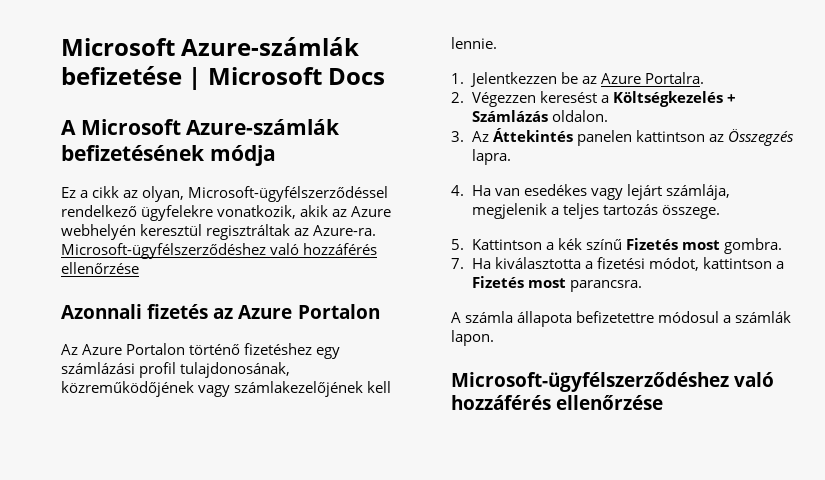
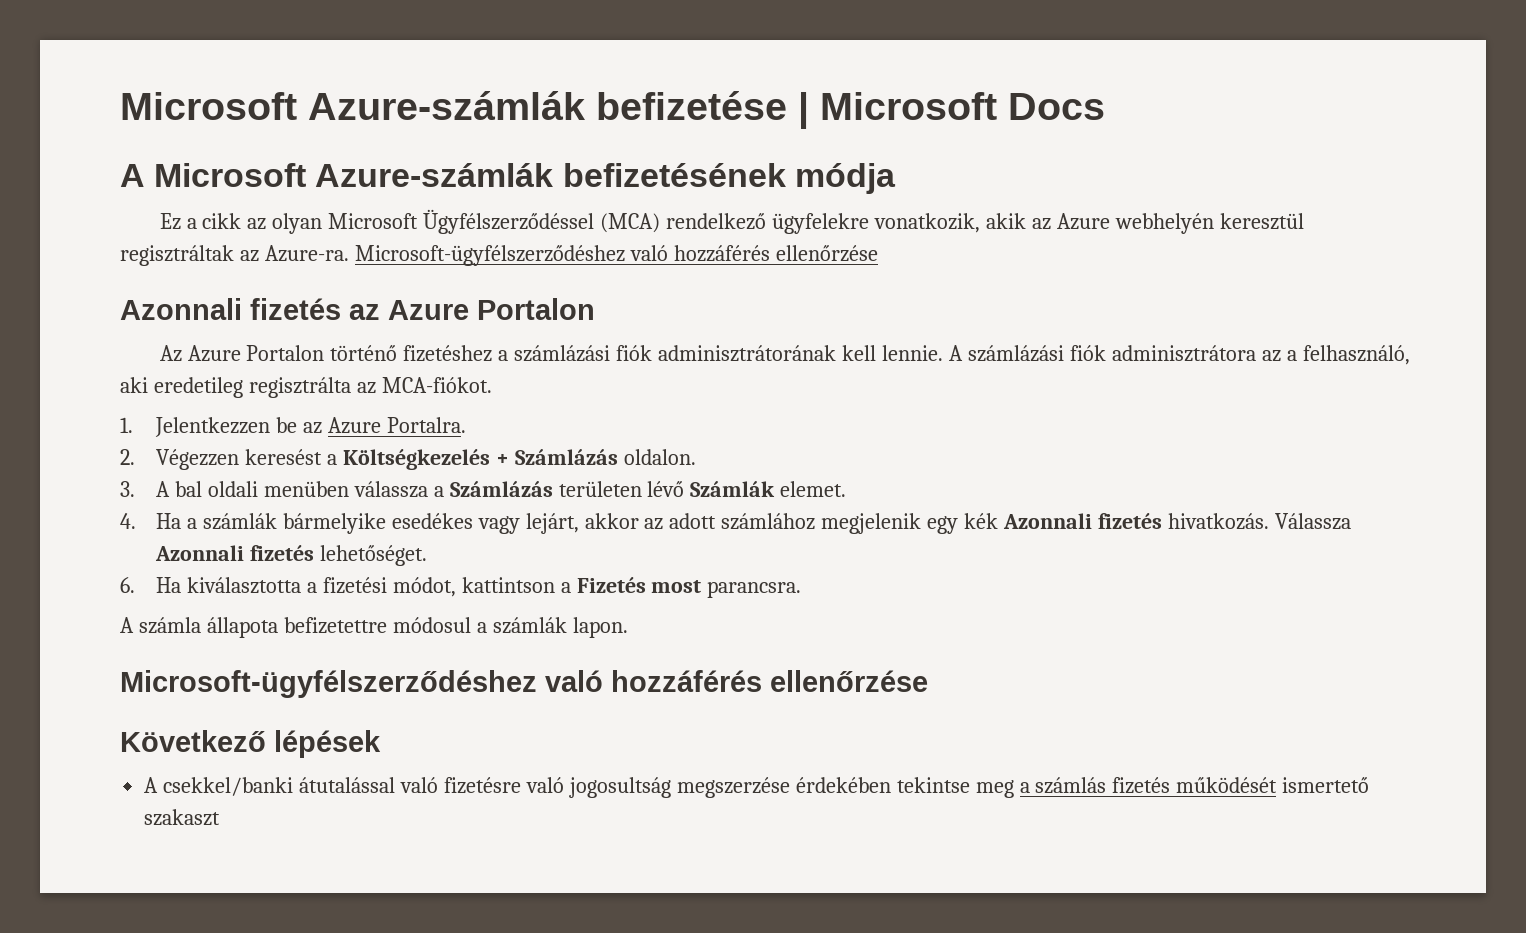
- Ez a cikk az olyan, Microsoft-ügyfélszerződéssel rendelkező ügyfelekre vonatkozik, akik az Azure webhelyén keresztül regisztráltak az Azure-ra.
+ Ez a cikk az olyan Microsoft Ügyfélszerződéssel (MCA) rendelkező ügyfelekre vonatkozik, akik az Azure webhelyén keresztül regisztráltak az Azure-ra.
- Az Azure Portalon történő fizetéshez egy számlázási profil tulajdonosának, közreműködőjének vagy számlakezelőjének kell lennie.
+ Az Azure Portalon történő fizetéshez a számlázási fiók adminisztrátorának kell lennie. A számlázási fiók adminisztrátora az a felhasználó, aki eredetileg regisztrálta az MCA-fiókot.
- 3. Az Áttekintés panelen kattintson az Összegzés lapra.
- 4. Ha van esedékes vagy lejárt számlája, megjelenik a teljes tartozás összege.
- 5. Kattintson a kék színű Fizetés most gombra.
- 7. Ha kiválasztotta a fizetési módot, kattintson a Fizetés most parancsra.
+ 3. A bal oldali menüben válassza a Számlázás területen lévő Számlák elemet.
+ 4. Ha a számlák bármelyike esedékes vagy lejárt, akkor az adott számlához megjelenik egy kék Azonnali fizetés hivatkozás. Válassza Azonnali fizetés lehetőséget.
+ 6. Ha kiválasztotta a fizetési módot, kattintson a Fizetés most parancsra.
+ Következő lépések
+ A csekkel/banki átutalással való fizetésre való jogosultság megszerzése érdekében tekintse meg a számlás fizetés működését ismertető szakaszt

